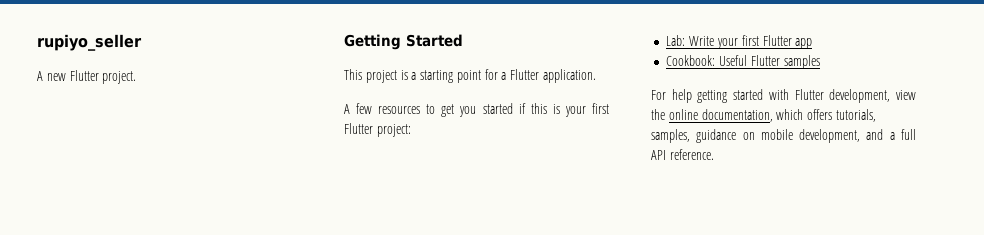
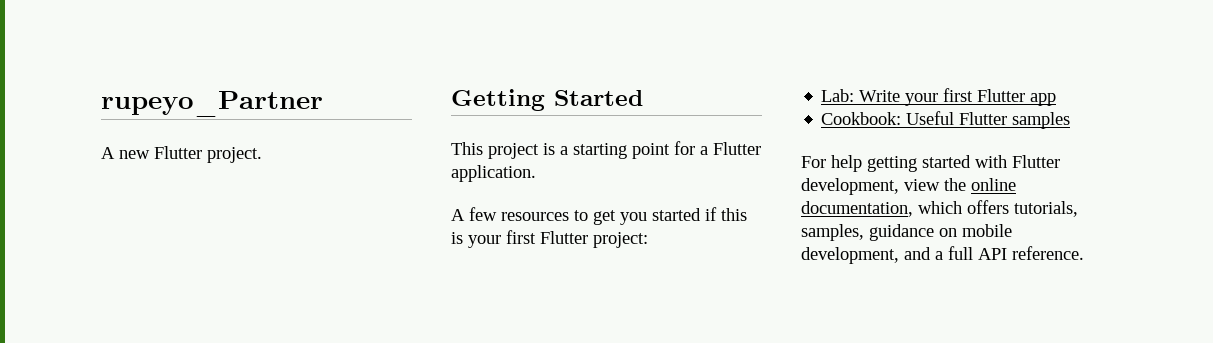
- rupiyo_seller
+ rupeyo_Partner

